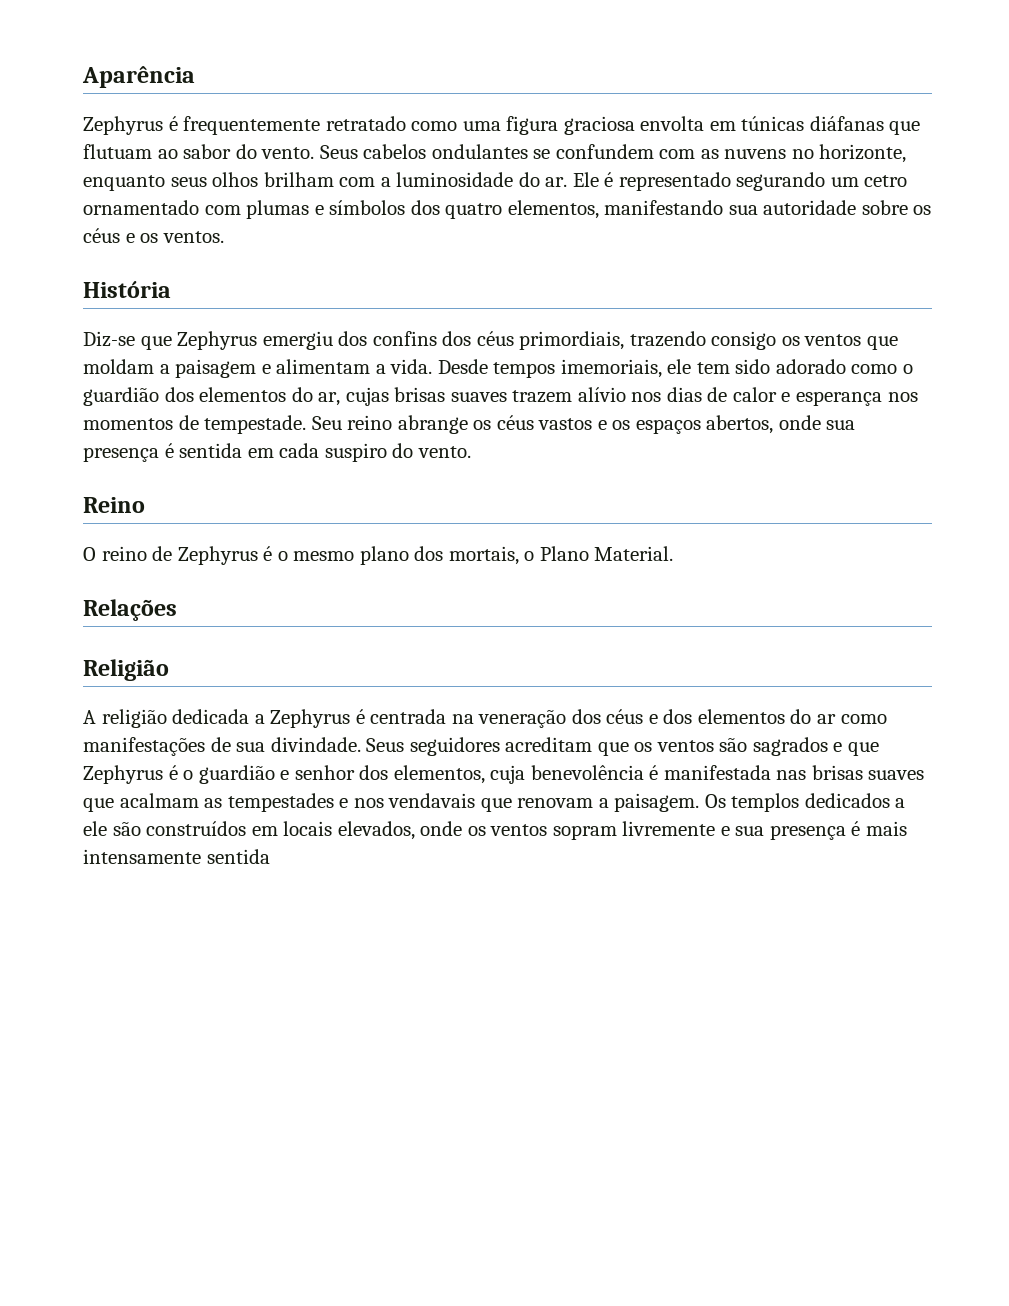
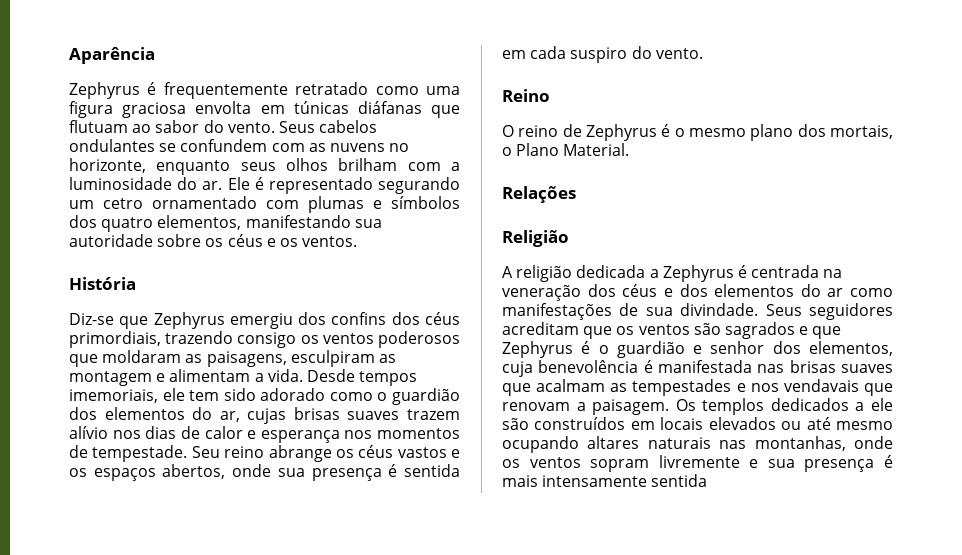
- Diz-se que Zephyrus emergiu dos confins dos céus primordiais, trazendo consigo os ventos que moldam a paisagem e alimentam a vida.
+ Diz-se que Zephyrus emergiu dos confins dos céus primordiais, trazendo consigo os ventos poderosos que moldaram as paisagens, esculpiram as montagem e alimentam a vida.
- Os templos dedicados a ele são construídos em locais elevados, onde os ventos sopram livremente e sua presença é mais intensamente sentida
+ Os templos dedicados a ele são construídos em locais elevados ou até mesmo ocupando altares naturais nas montanhas, onde os ventos sopram livremente e sua presença é mais intensamente sentida

